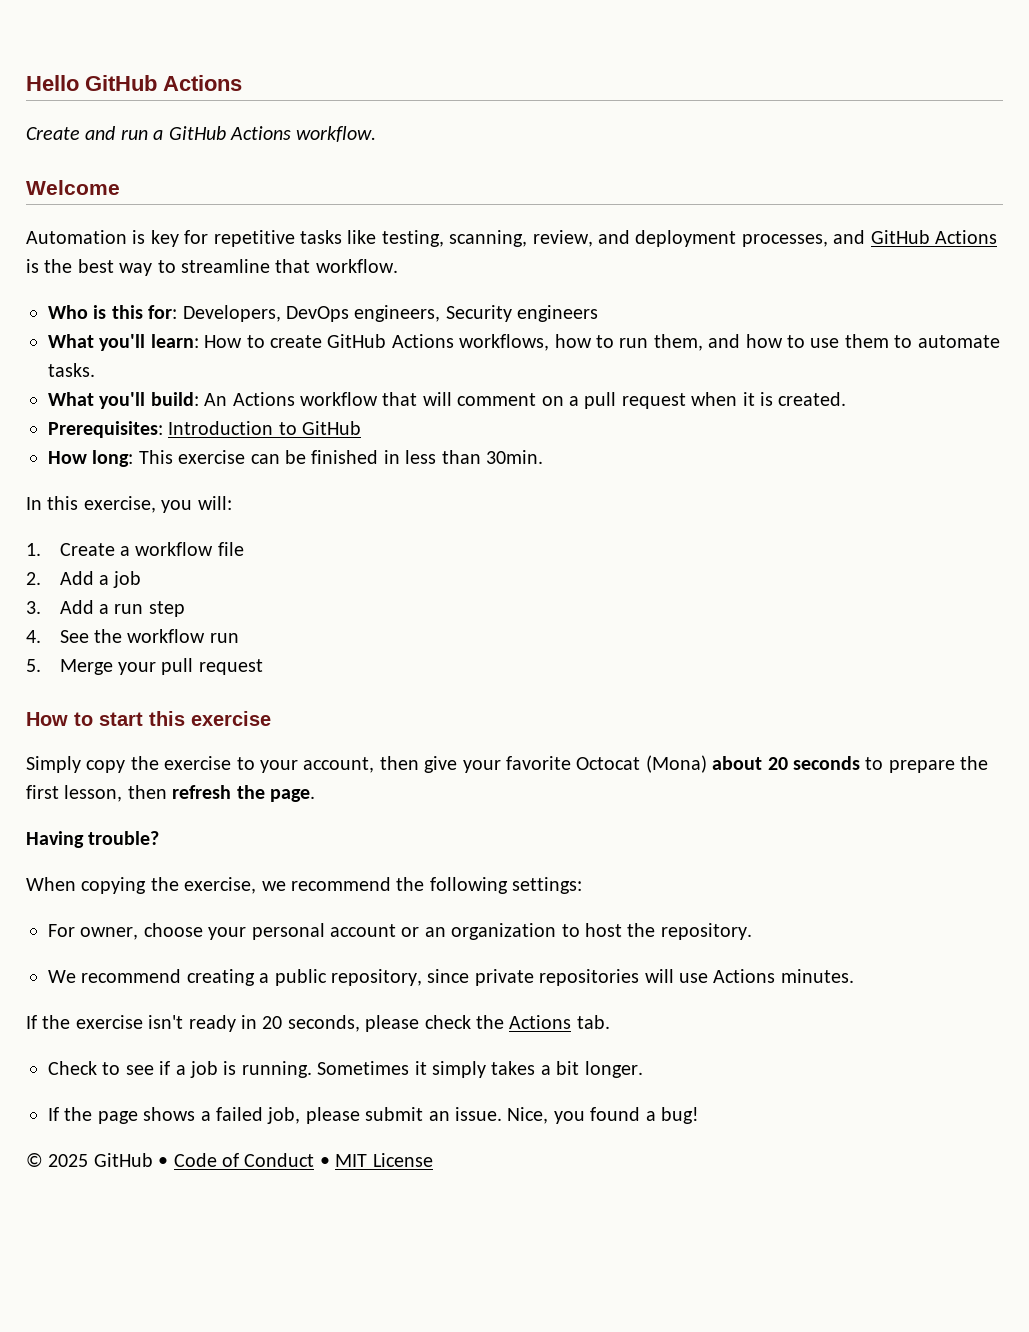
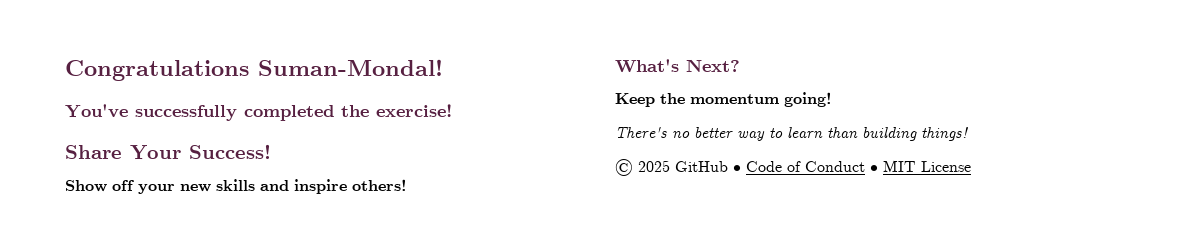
- Hello GitHub Actions
- Create and run a GitHub Actions workflow.
- Welcome
- Automation is key for repetitive tasks like testing, scanning, review, and deployment processes, and GitHub Actions is the best way to streamline that workflow.
- Who is this for: Developers, DevOps engineers, Security engineers
- What you'll learn: How to create GitHub Actions workflows, how to run them, and how to use them to automate tasks.
- What you'll build: An Actions workflow that will comment on a pull request when it is created.
- Prerequisites: Introduction to GitHub
- How long: This exercise can be finished in less than 30min.
- In this exercise, you will:
- 1. Create a workflow file
- 2. Add a job
- 3. Add a run step
- 4. See the workflow run
- 5. Merge your pull request
- How to start this exercise
- Simply copy the exercise to your account, then give your favorite Octocat (Mona) about 20 seconds to prepare the first lesson, then refresh the page.
- Having trouble?
- When copying the exercise, we recommend the following settings:
- For owner, choose your personal account or an organization to host the repository.
- We recommend creating a public repository, since private repositories will use Actions minutes.
- If the exercise isn't ready in 20 seconds, please check the Actions tab.
- Check to see if a job is running. Sometimes it simply takes a bit longer.
- If the page shows a failed job, please submit an issue. Nice, you found a bug!
+ Congratulations Suman-Mondal!
+ You've successfully completed the exercise!
+ Share Your Success!
+ Show off your new skills and inspire others!
+ What's Next?
+ Keep the momentum going!
+ There's no better way to learn than building things!

